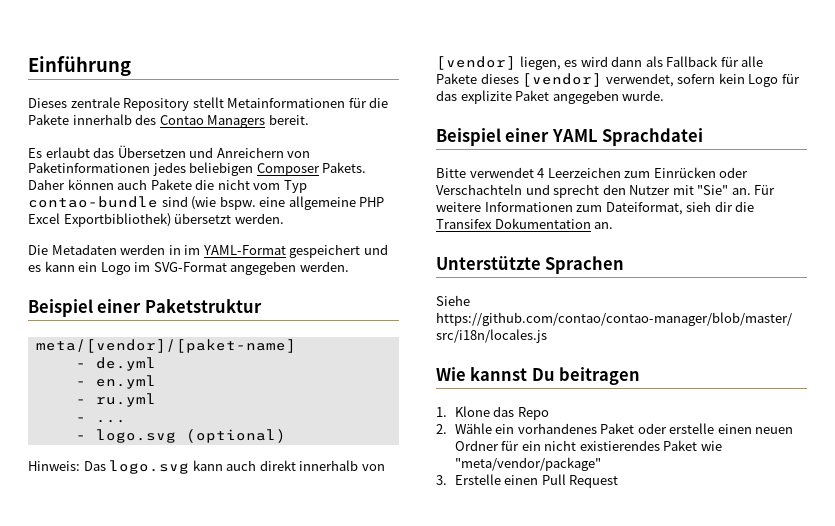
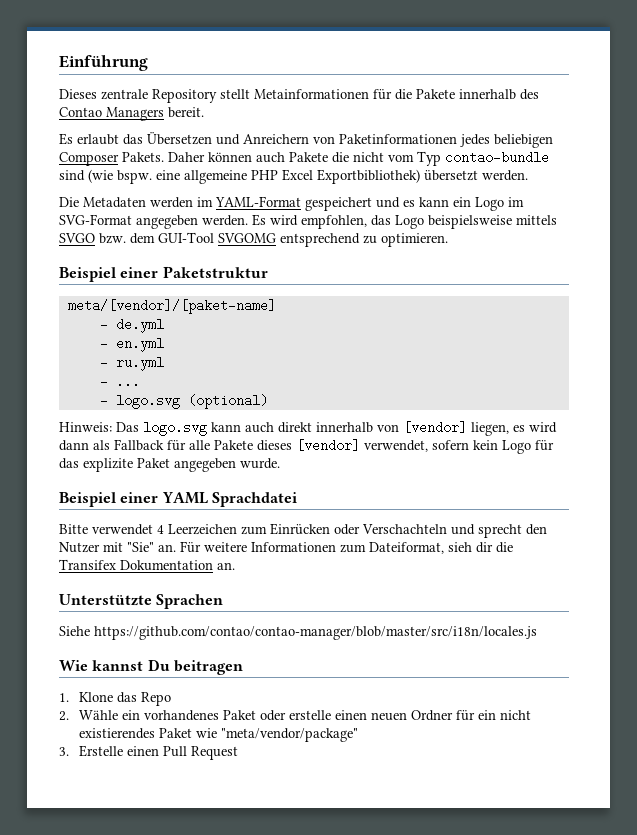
- Die Metadaten werden in im YAML-Format gespeichert und es kann ein Logo im SVG-Format angegeben werden.
+ Die Metadaten werden im YAML-Format gespeichert und es kann ein Logo im SVG-Format angegeben werden. Es wird empfohlen, das Logo beispielsweise mittels SVGO bzw. dem GUI-Tool SVGOMG entsprechend zu optimieren.

